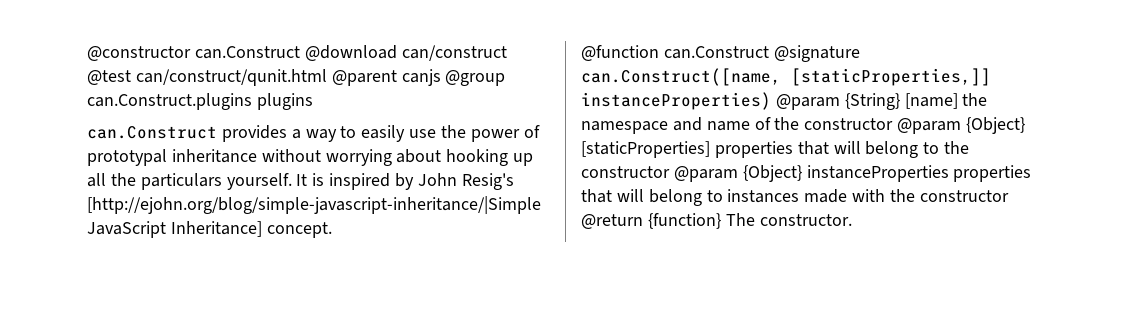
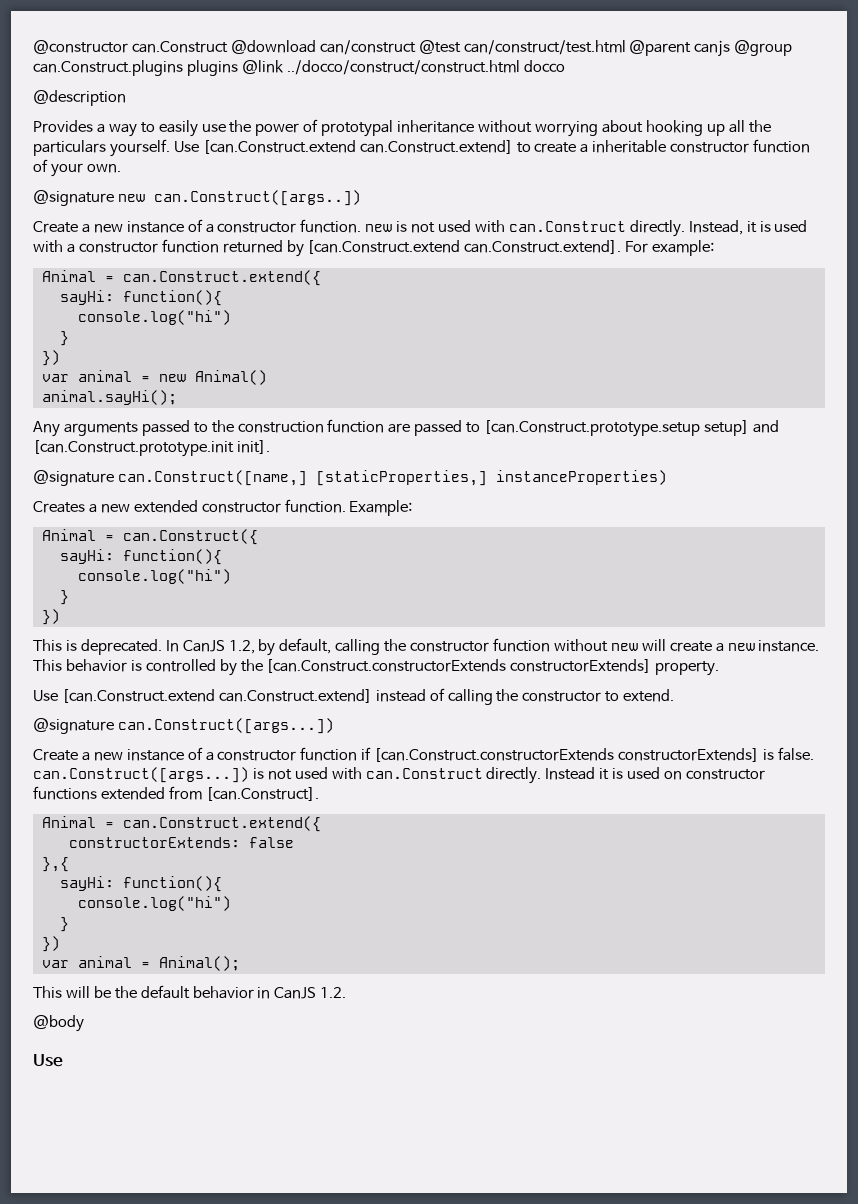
- @constructor can.Construct @download can/construct @test can/construct/qunit.html @parent canjs @group can.Construct.plugins plugins
- can.Construct provides a way to easily use the power of prototypal inheritance without worrying about hooking up all the particulars yourself.
+ @constructor can.Construct @download can/construct @test can/construct/test.html @parent canjs @group can.Construct.plugins plugins @link ../docco/construct/construct.html docco
+ @description
+ Provides a way to easily use the power of prototypal inheritance without worrying about hooking up all the particulars yourself.
- It is inspired by John Resig's [http://ejohn.org/blog/simple-javascript-inheritance/|Simple JavaScript Inheritance] concept.
- @function can.Construct @signature can.Construct([name, [staticProperties,]] instanceProperties) @param {String} [name] the namespace and name of the constructor @param {Object} [staticProperties] properties that will belong to the constructor @param {Object} instanceProperties properties that will belong to instances made with the constructor @return {function} The constructor.
+ Use [can.Construct.extend can.Construct.extend] to create a inheritable constructor function of your own.
+ @signature new can.Construct([args..])
+ Create a new instance of a constructor function. new is not used with can.Construct directly. Instead, it is used with a constructor function returned by [can.Construct.extend can.Construct.extend]. For example:
+ Animal = can.Construct.extend({
+ sayHi: function(){
+ console.log("hi")
+ }
+ })
+ var animal = new Animal()
+ animal.sayHi();
+ Any arguments passed to the construction function are passed to [can.Construct.prototype.setup setup] and [can.Construct.prototype.init init].
+ @signature can.Construct([name,] [staticProperties,] instanceProperties)
+ Creates a new extended constructor function. Example:
+ Animal = can.Construct({
+ sayHi: function(){
+ console.log("hi")
+ }
+ })
+ This is deprecated. In CanJS 1.2, by default, calling the constructor function without new will create a new instance. This behavior is controlled by the [can.Construct.constructorExtends constructorExtends] property.
+ Use [can.Construct.extend can.Construct.extend] instead of calling the constructor to extend.
+ @signature can.Construct([args...])
+ Create a new instance of a constructor function if [can.Construct.constructorExtends constructorExtends] is false. can.Construct([args...]) is not used with can.Construct directly. Instead it is used on constructor functions extended from [can.Construct].
+ Animal = can.Construct.extend({
+ constructorExtends: false
+ },{
+ sayHi: function(){
+ console.log("hi")
+ }
+ })
+ var animal = Animal();
+ This will be the default behavior in CanJS 1.2.
+ @body
+ Use

